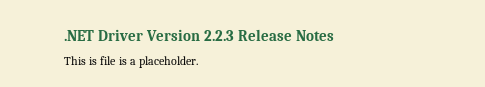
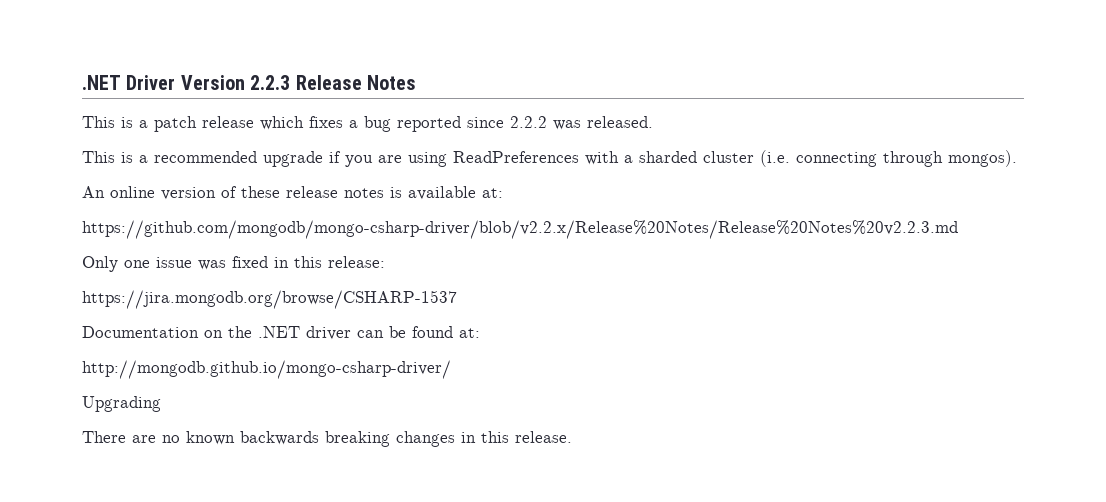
- This is file is a placeholder.
+ This is a patch release which fixes a bug reported since 2.2.2 was released.
+ This is a recommended upgrade if you are using ReadPreferences with a sharded cluster (i.e. connecting through mongos).
+ An online version of these release notes is available at:
+ https://github.com/mongodb/mongo-csharp-driver/blob/v2.2.x/Release%20Notes/Release%20Notes%20v2.2.3.md
+ Only one issue was fixed in this release:
+ https://jira.mongodb.org/browse/CSHARP-1537
+ Documentation on the .NET driver can be found at:
+ http://mongodb.github.io/mongo-csharp-driver/
+ Upgrading
+ There are no known backwards breaking changes in this release.

